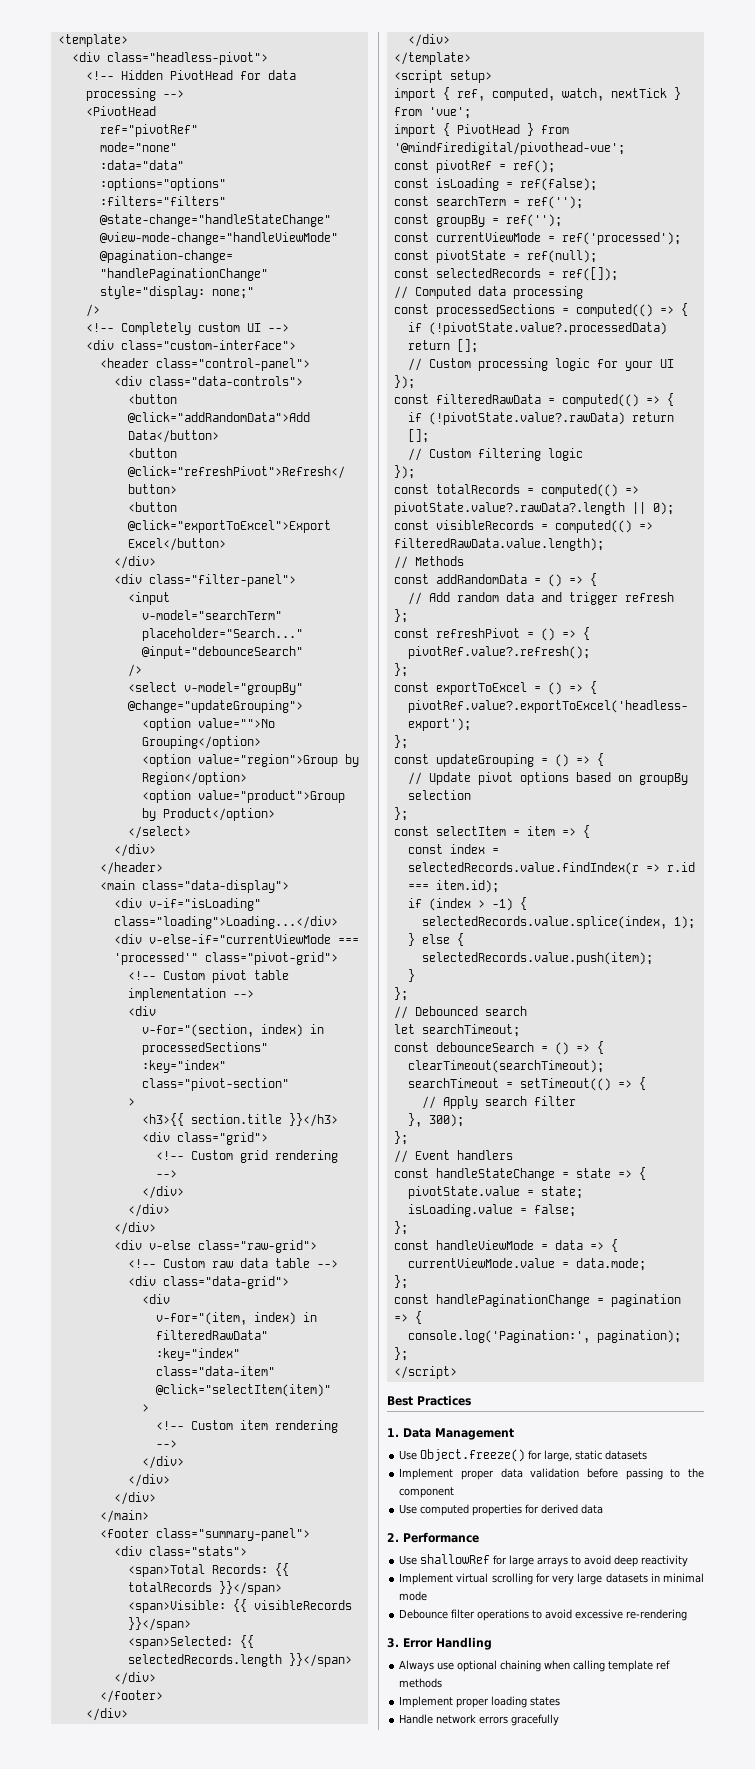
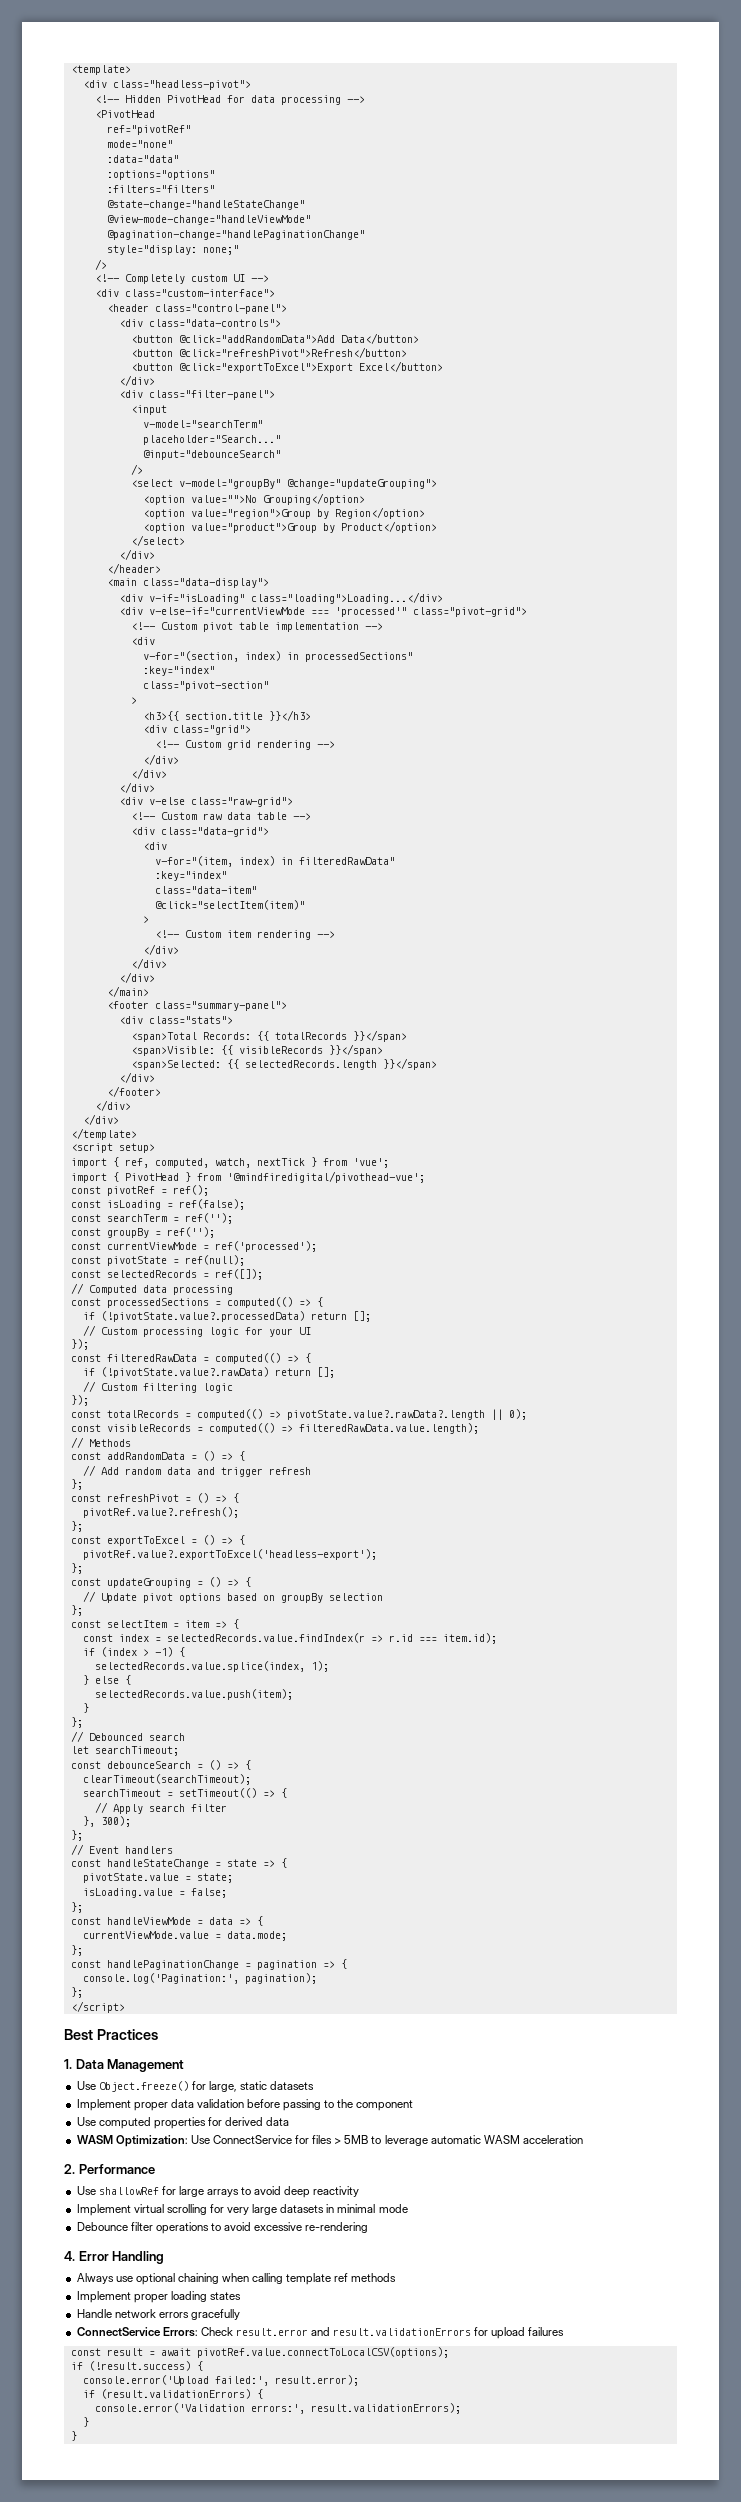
+ WASM Optimization: Use ConnectService for files > 5MB to leverage automatic WASM acceleration
- 3. Error Handling
+ 4. Error Handling
+ ConnectService Errors: Check result.error and result.validationErrors for upload failures
+ const result = await pivotRef.value.connectToLocalCSV(options);
+ if (!result.success) {
+ console.error('Upload failed:', result.error);
+ if (result.validationErrors) {
+ console.error('Validation errors:', result.validationErrors);
+ }
+ }

